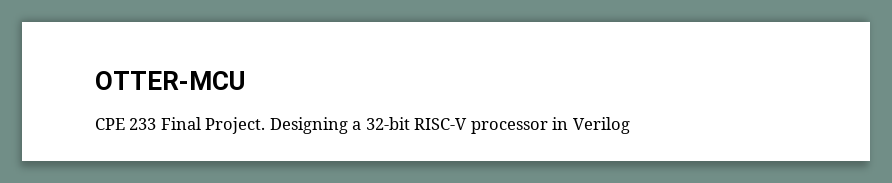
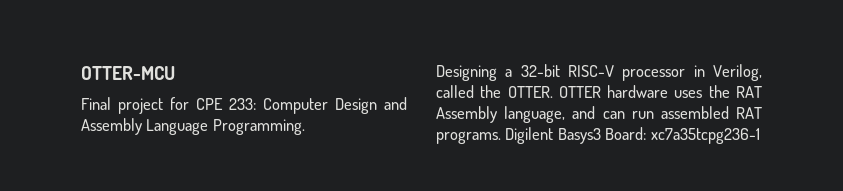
- CPE 233 Final Project. Designing a 32-bit RISC-V processor in Verilog
+ Final project for CPE 233: Computer Design and Assembly Language Programming.
+ Designing a 32-bit RISC-V processor in Verilog, called the OTTER. OTTER hardware uses the RAT Assembly language, and can run assembled RAT programs. Digilent Basys3 Board: xc7a35tcpg236-1

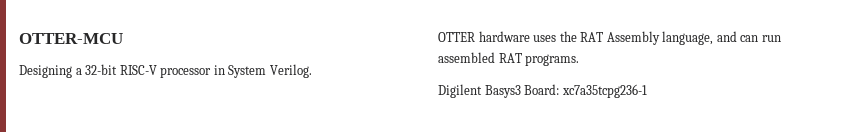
- Final project for CPE 233: Computer Design and Assembly Language Programming.
- Designing a 32-bit RISC-V processor in Verilog, called the OTTER. OTTER hardware uses the RAT Assembly language, and can run assembled RAT programs. Digilent Basys3 Board: xc7a35tcpg236-1
+ Designing a 32-bit RISC-V processor in System Verilog.
+ OTTER hardware uses the RAT Assembly language, and can run assembled RAT programs.
+ Digilent Basys3 Board: xc7a35tcpg236-1

